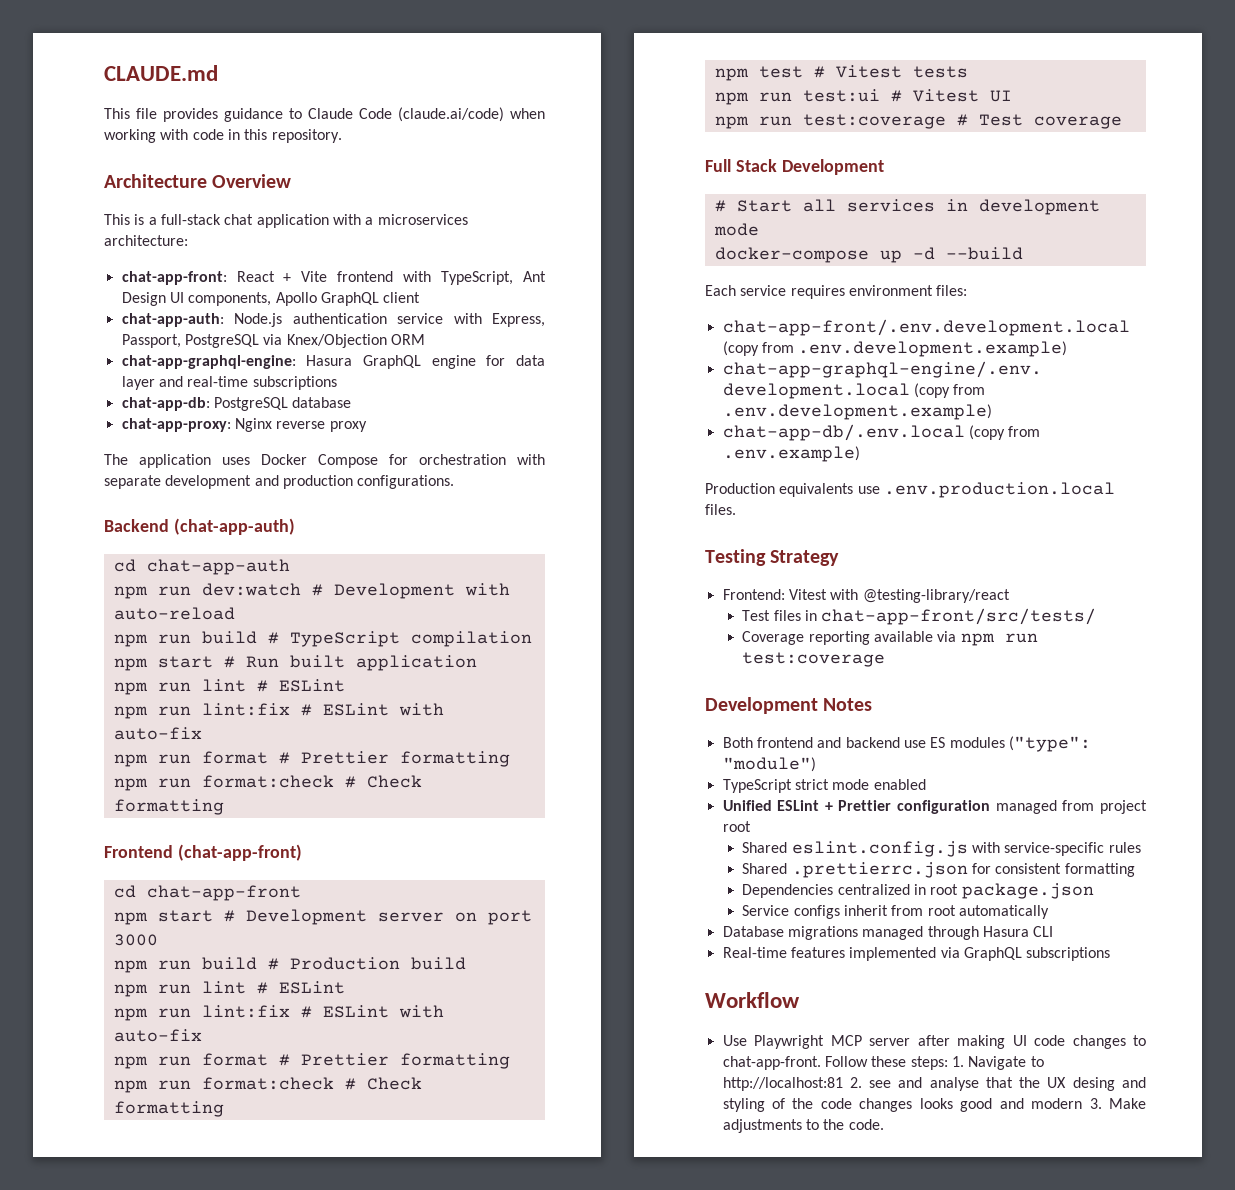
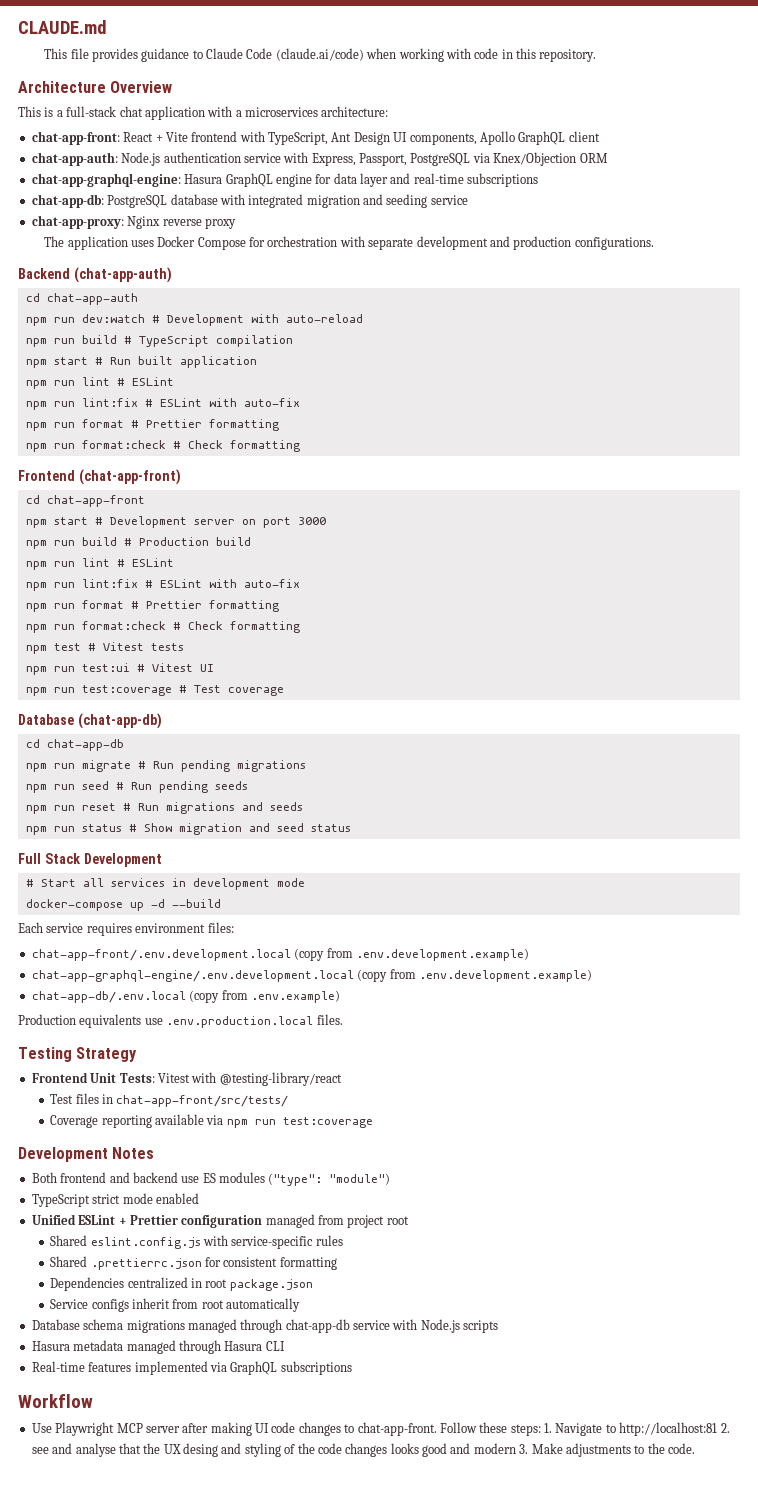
- chat-app-db: PostgreSQL database
+ chat-app-db: PostgreSQL database with integrated migration and seeding service
+ Database (chat-app-db)
+ cd chat-app-db
+ npm run migrate # Run pending migrations
+ npm run seed # Run pending seeds
+ npm run reset # Run migrations and seeds
+ npm run status # Show migration and seed status
- Frontend: Vitest with @testing-library/react
+ Frontend Unit Tests: Vitest with @testing-library/react
- Database migrations managed through Hasura CLI
+ Database schema migrations managed through chat-app-db service with Node.js scripts
+ Hasura metadata managed through Hasura CLI

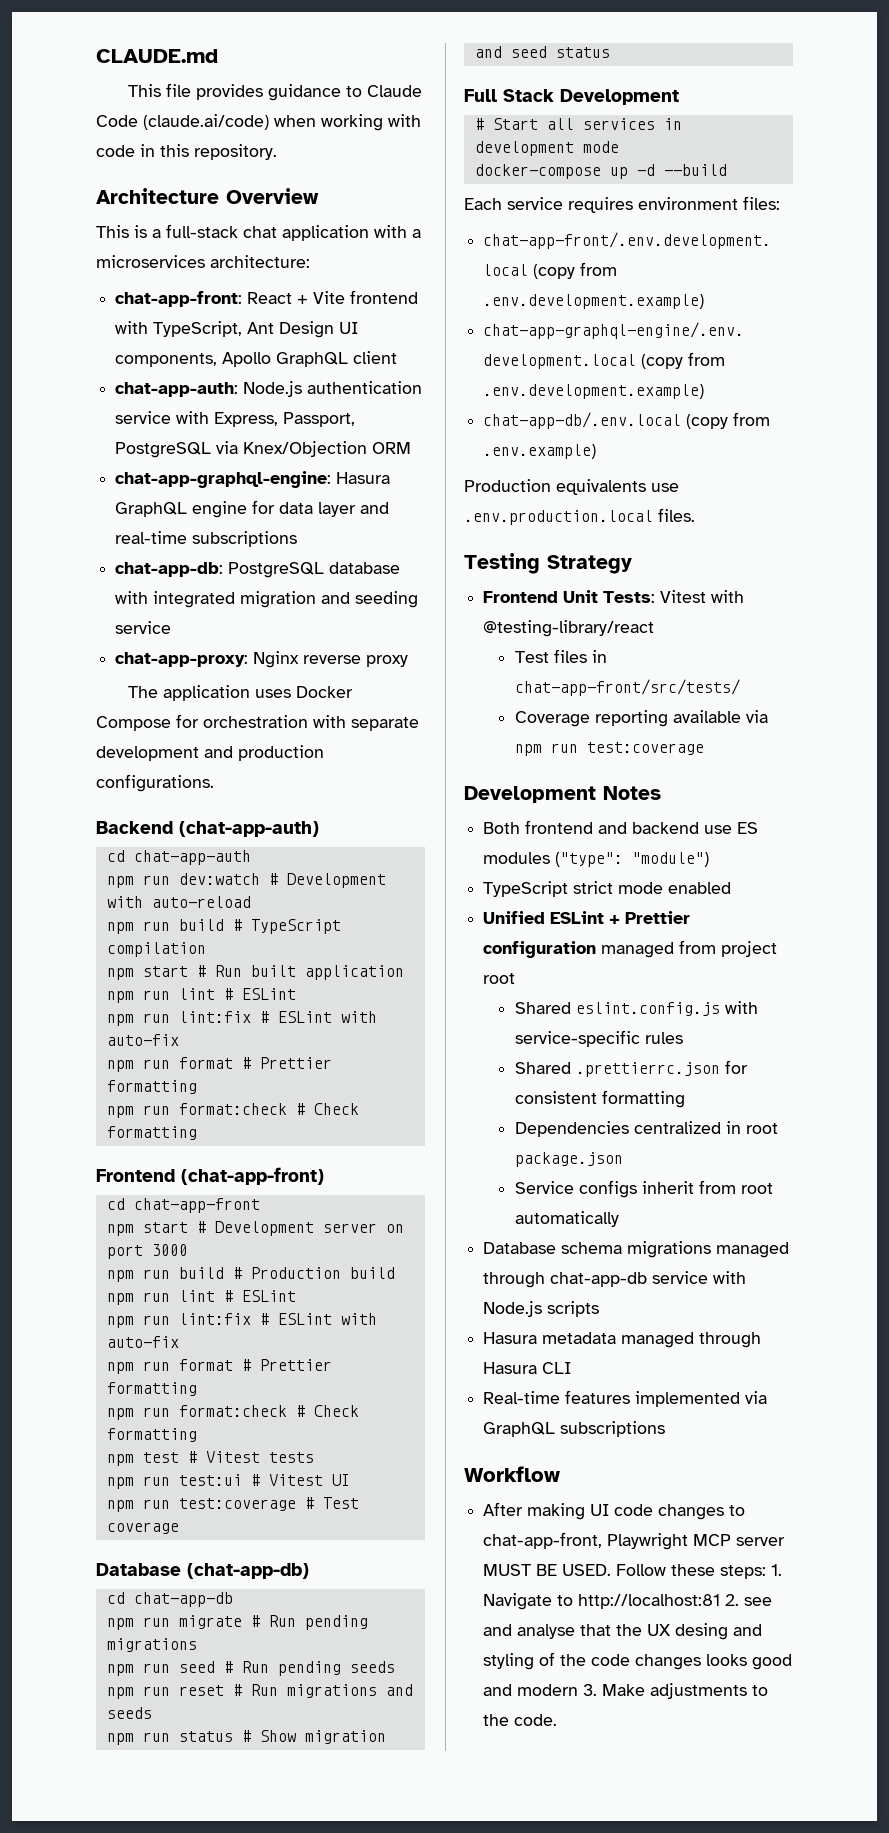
- Use Playwright MCP server after making UI code changes to chat-app-front.
+ After making UI code changes to chat-app-front, Playwright MCP server MUST BE USED.

